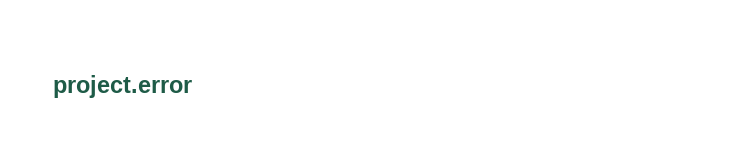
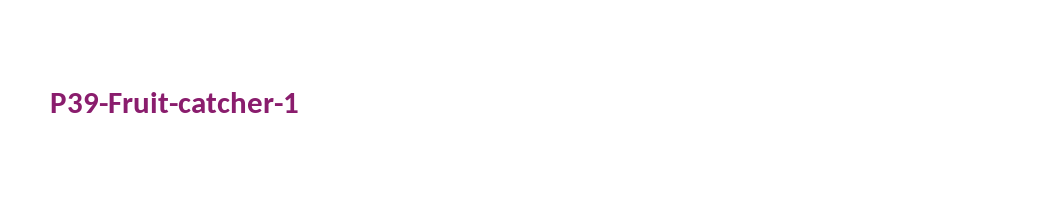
- project.error
+ P39-Fruit-catcher-1

